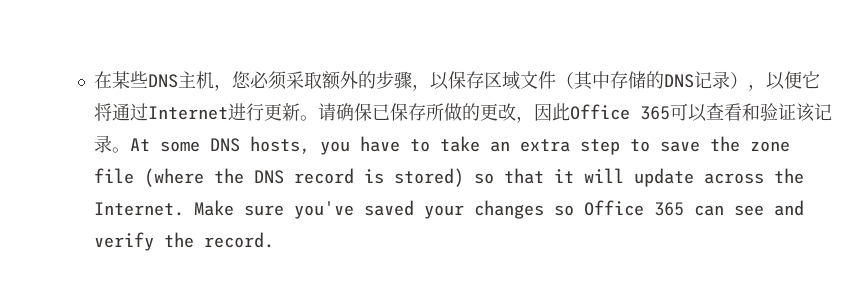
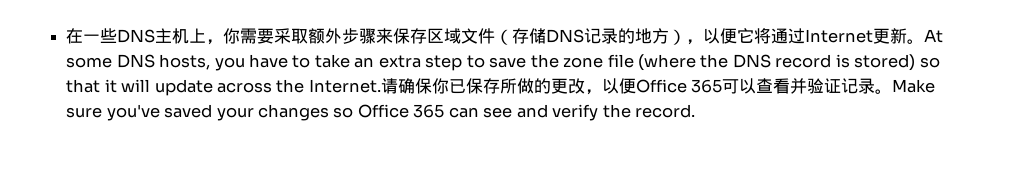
- 在某些DNS主机，您必须采取额外的步骤，以保存区域文件（其中存储的DNS记录），以便它将通过Internet进行更新。请确保已保存所做的更改，因此Office 365可以查看和验证该记录。
+ 在一些DNS主机上，你需要采取额外步骤来保存区域文件（存储DNS记录的地方），以便它将通过Internet更新。
+ 请确保你已保存所做的更改，以便Office 365可以查看并验证记录。

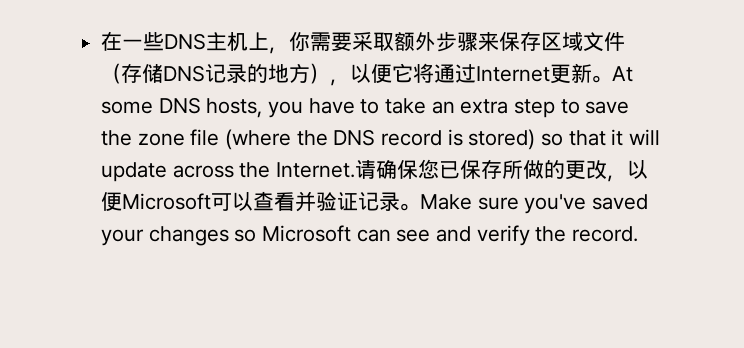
- 请确保你已保存所做的更改，以便Office 365可以查看并验证记录。
+ 请确保您已保存所做的更改，以便Microsoft可以查看并验证记录。
- Make sure you've saved your changes so Office 365 can see and verify the record.
+ Make sure you've saved your changes so Microsoft can see and verify the record.

